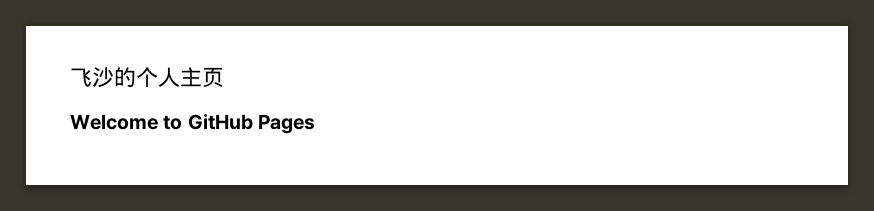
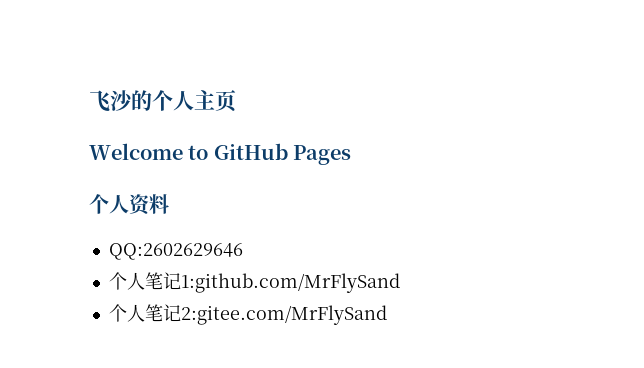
+ 个人资料
+ QQ:2602629646
+ 个人笔记1:github.com/MrFlySand
+ 个人笔记2:gitee.com/MrFlySand

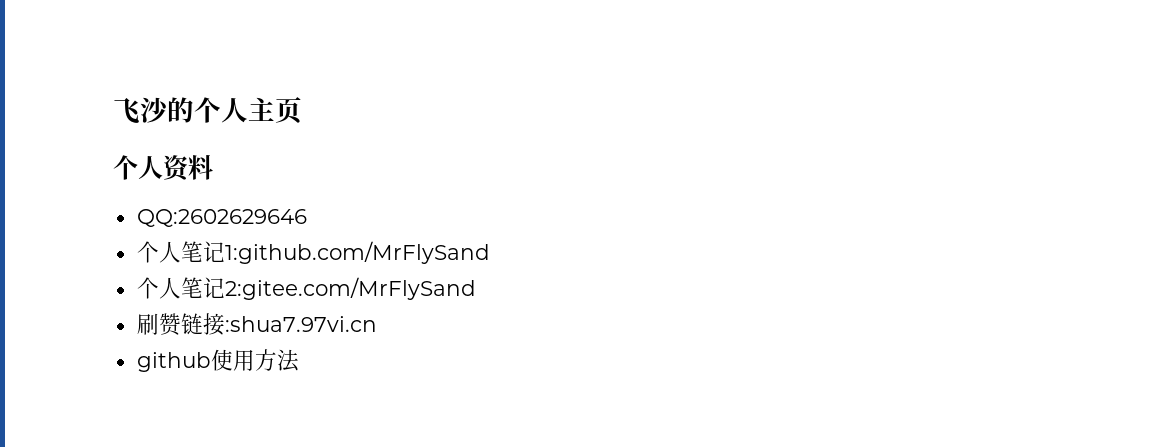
- Welcome to GitHub Pages
+ 刷赞链接:shua7.97vi.cn
+ github使用方法

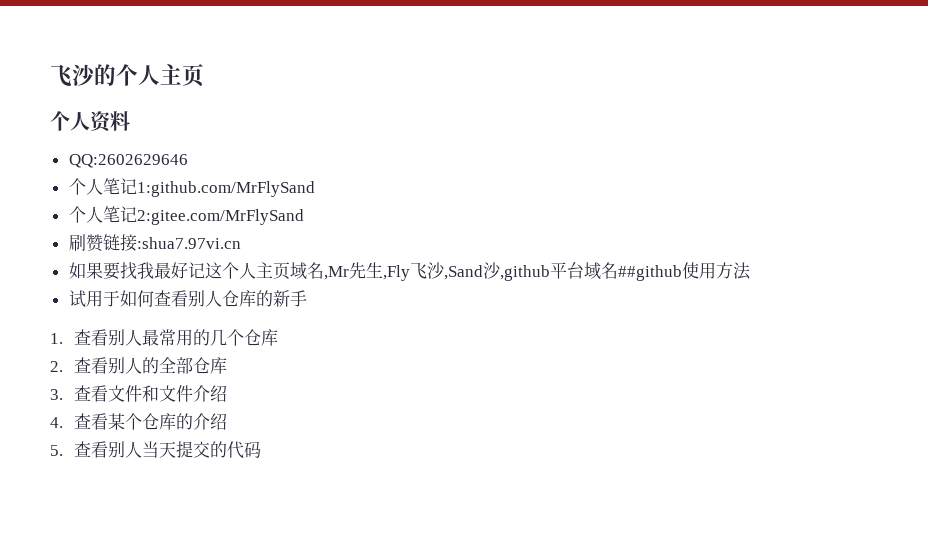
- github使用方法
+ 如果要找我最好记这个人主页域名,Mr先生,Fly飞沙,Sand沙,github平台域名##github使用方法
+ 试用于如何查看别人仓库的新手
+ 1.查看别人最常用的几个仓库
+ 2.查看别人的全部仓库
+ 3.查看文件和文件介绍
+ 4.查看某个仓库的介绍
+ 5.查看别人当天提交的代码

